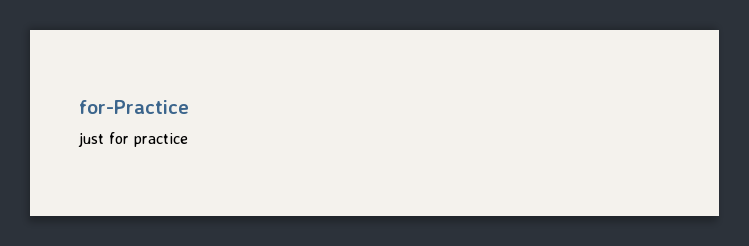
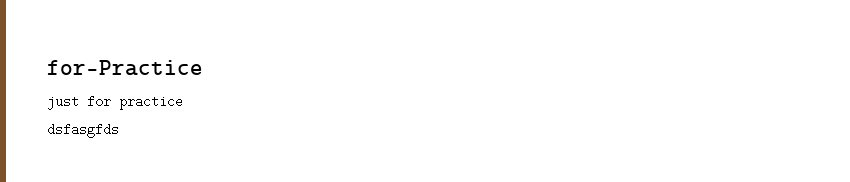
+ dsfasgfds

